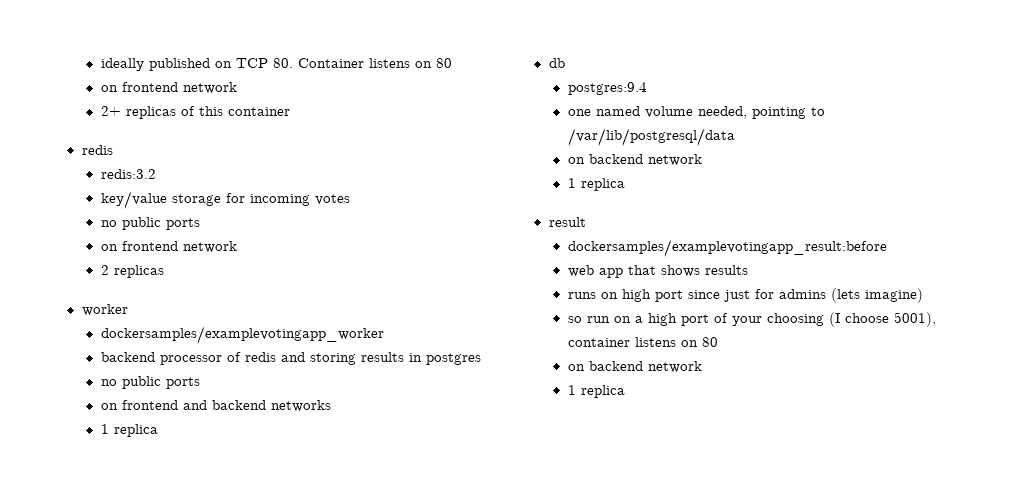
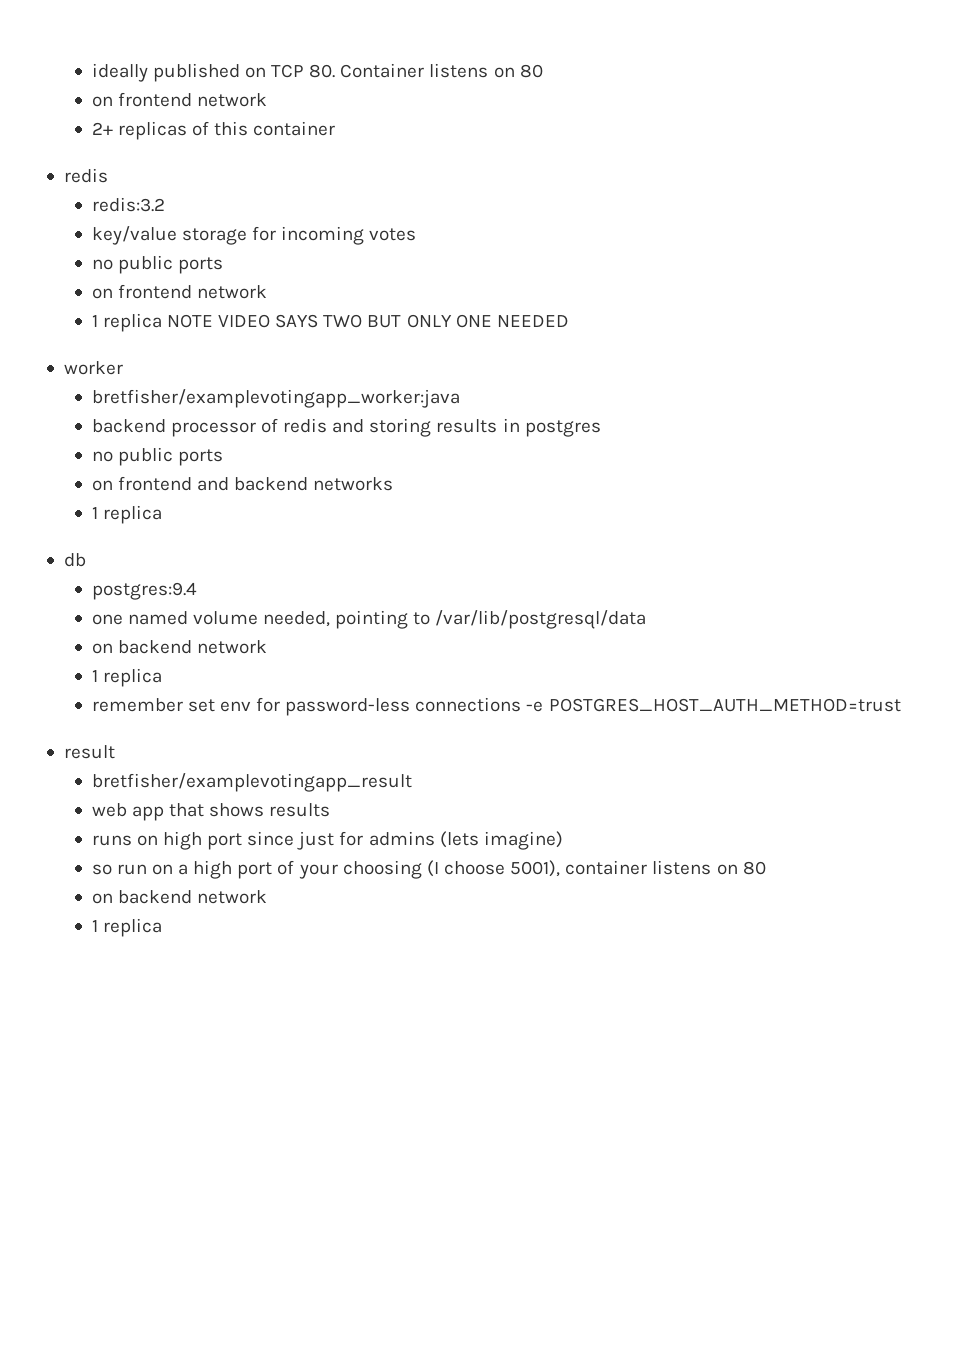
- 2 replicas
+ 1 replica NOTE VIDEO SAYS TWO BUT ONLY ONE NEEDED
- dockersamples/examplevotingapp_worker
+ bretfisher/examplevotingapp_worker:java
+ remember set env for password-less connections -e POSTGRES_HOST_AUTH_METHOD=trust
- dockersamples/examplevotingapp_result:before
+ bretfisher/examplevotingapp_result

